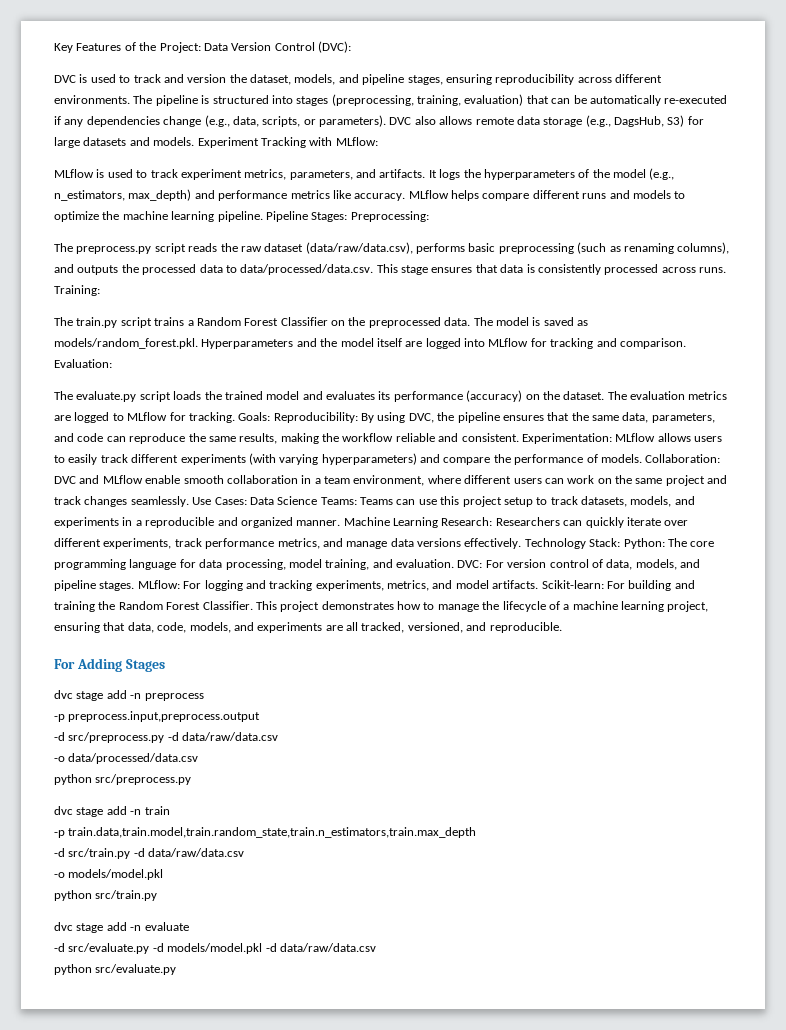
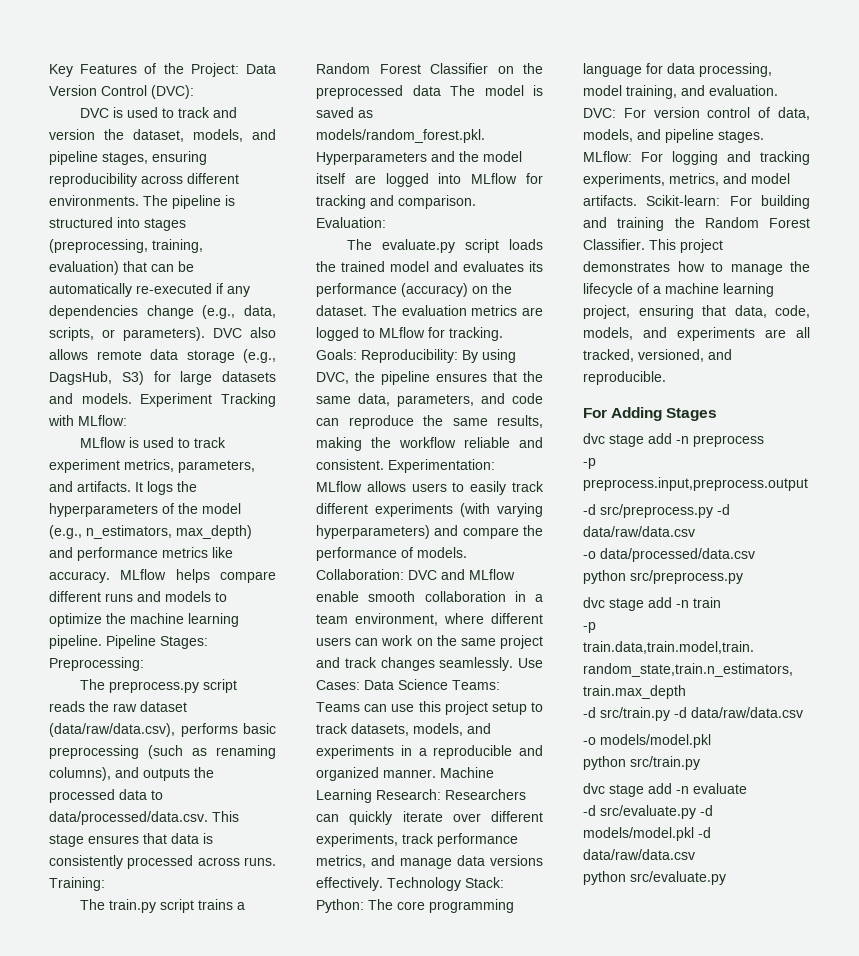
- The train.py script trains a Random Forest Classifier on the preprocessed data. The model is saved as models/random_forest.pkl. Hyperparameters and the model itself are logged into MLflow for tracking and comparison.
+ The train.py script trains a Random Forest Classifier on the preprocessed data The model is saved as models/random_forest.pkl. Hyperparameters and the model itself are logged into MLflow for tracking and comparison.

